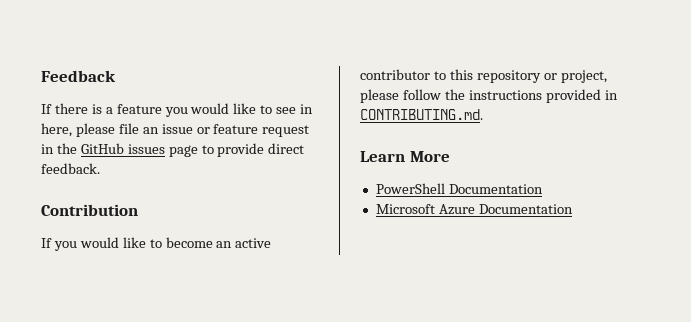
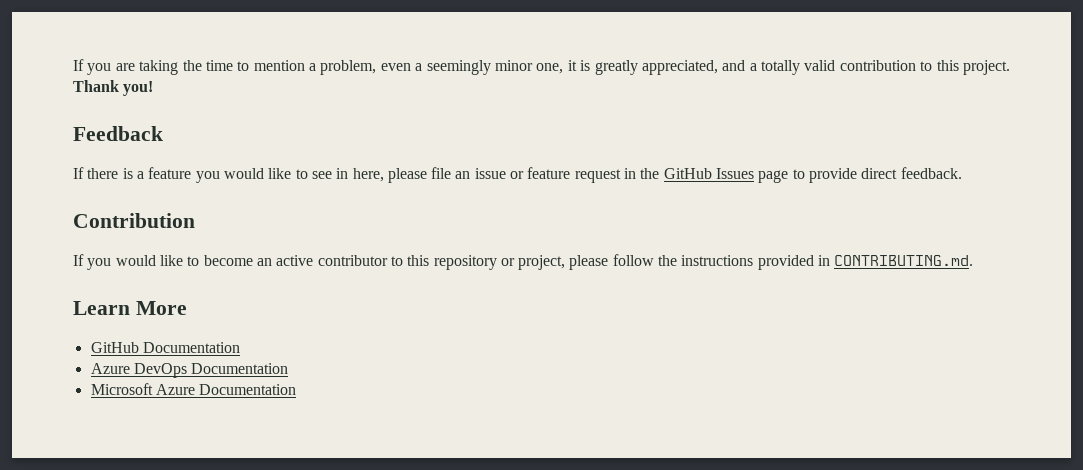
+ If you are taking the time to mention a problem, even a seemingly minor one, it is greatly appreciated, and a totally valid contribution to this project. Thank you!
- If there is a feature you would like to see in here, please file an issue or feature request in the GitHub issues page to provide direct feedback.
+ If there is a feature you would like to see in here, please file an issue or feature request in the GitHub Issues page to provide direct feedback.
- PowerShell Documentation
+ GitHub Documentation
+ Azure DevOps Documentation

